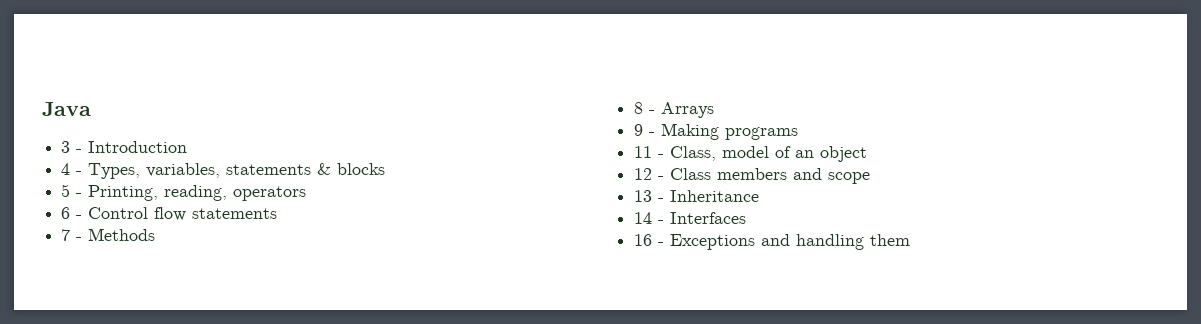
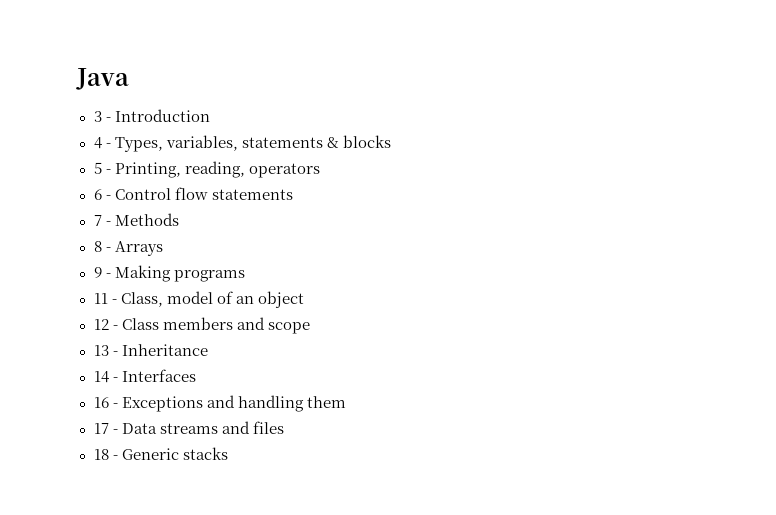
+ 17 - Data streams and files
+ 18 - Generic stacks

